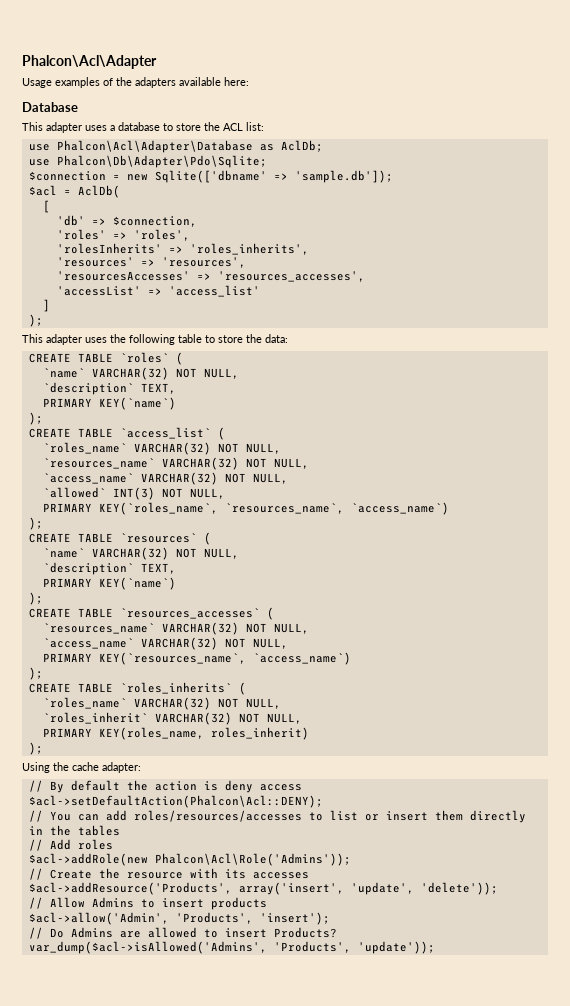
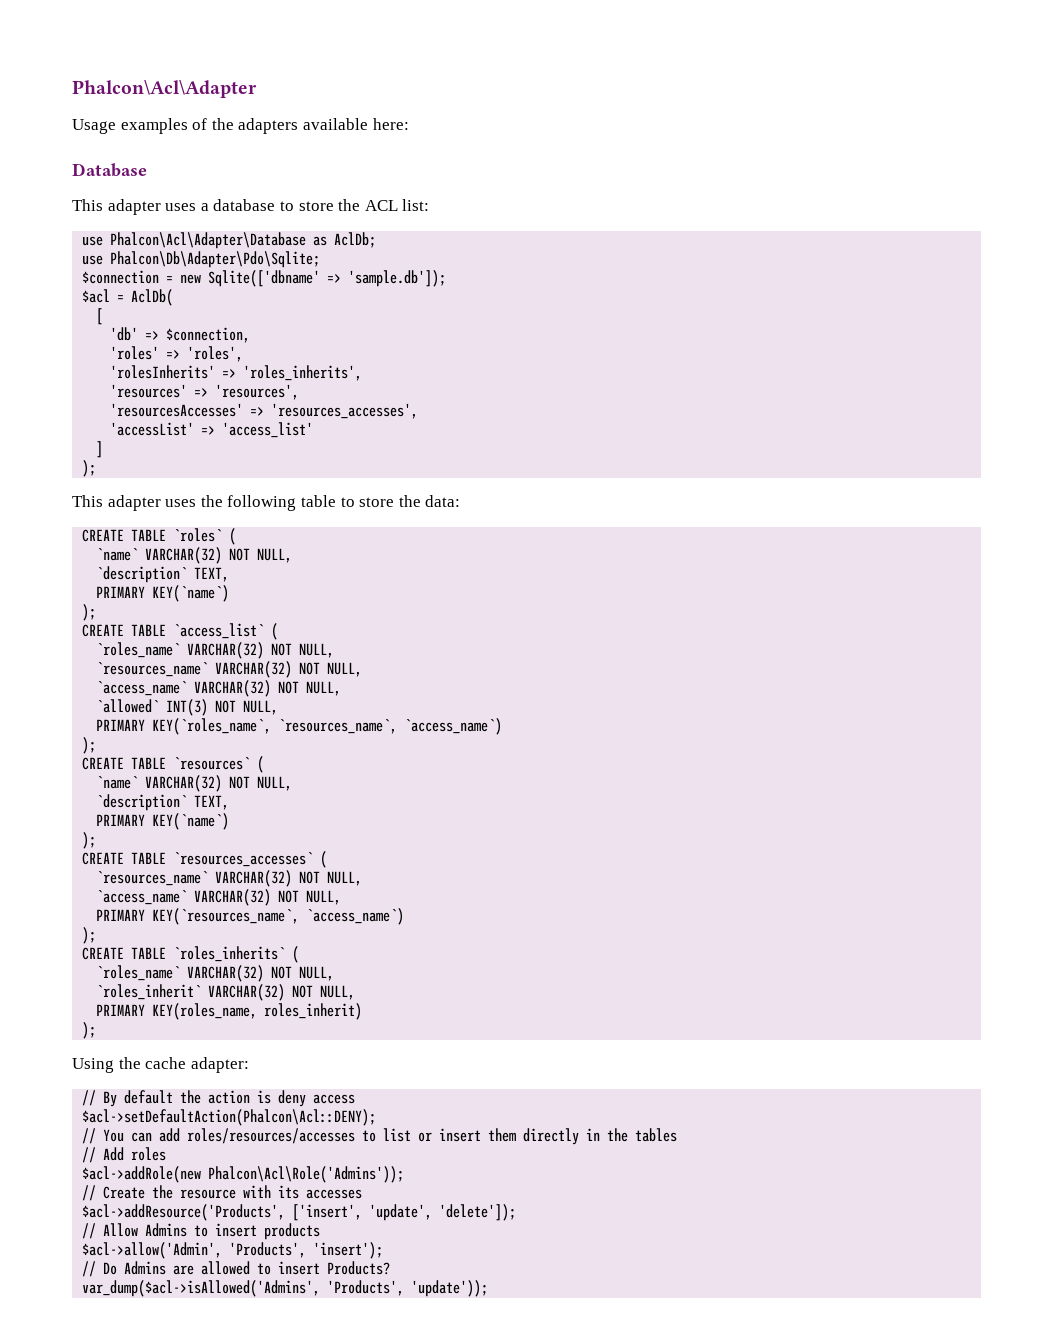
- $acl->addResource('Products', array('insert', 'update', 'delete'));
+ $acl->addResource('Products', ['insert', 'update', 'delete']);

